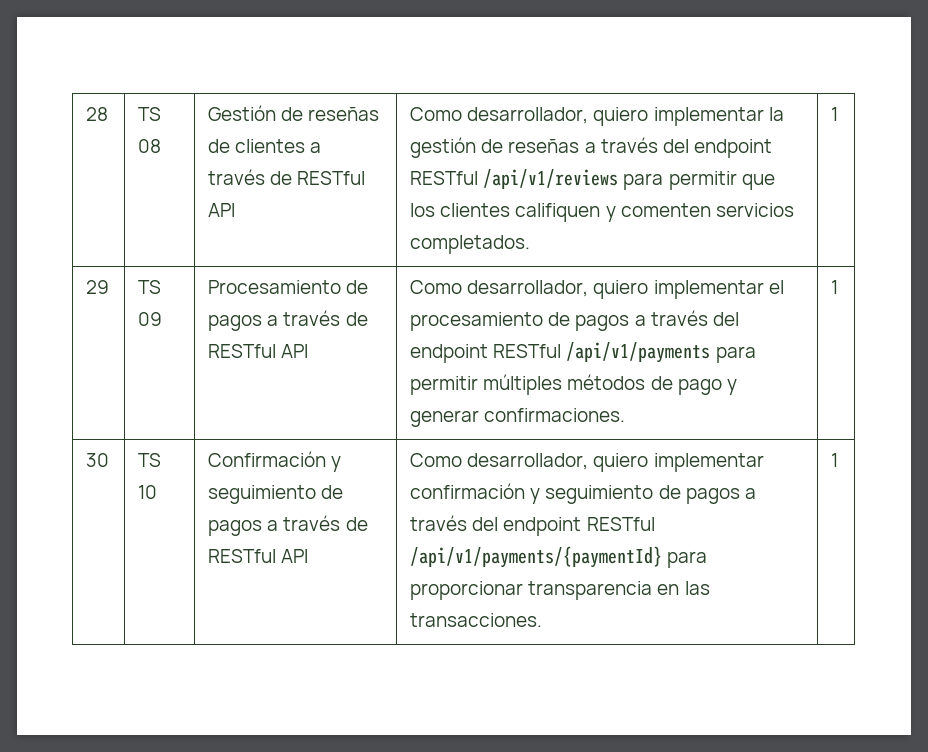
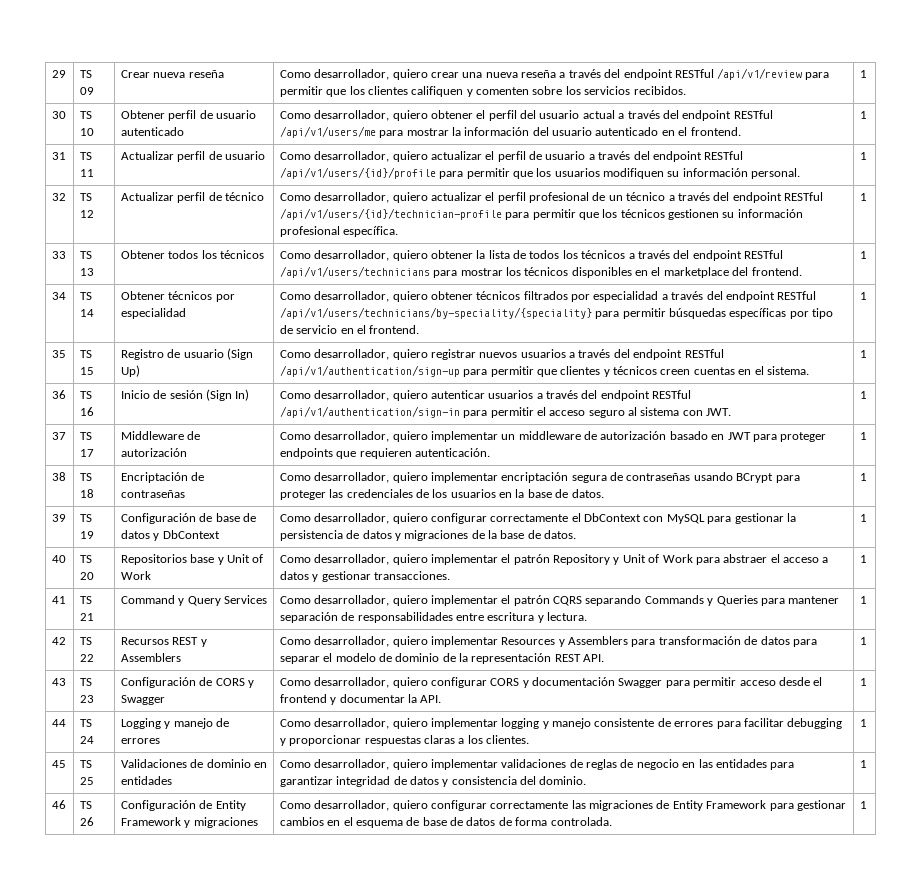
- 28 | TS 08 | Gestión de reseñas de clientes a través de RESTful API | Como desarrollador, quiero implementar la gestión de reseñas a través del endpoint RESTful /api/v1/reviews para permitir que los clientes califiquen y comenten servicios completados. | 1
- 29 | TS 09 | Procesamiento de pagos a través de RESTful API | Como desarrollador, quiero implementar el procesamiento de pagos a través del endpoint RESTful /api/v1/payments para permitir múltiples métodos de pago y generar confirmaciones. | 1
- 30 | TS 10 | Confirmación y seguimiento de pagos a través de RESTful API | Como desarrollador, quiero implementar confirmación y seguimiento de pagos a través del endpoint RESTful /api/v1/payments/{paymentId} para proporcionar transparencia en las transacciones. | 1
+ 29 | TS 09 | Crear nueva reseña | Como desarrollador, quiero crear una nueva reseña a través del endpoint RESTful /api/v1/review para permitir que los clientes califiquen y comenten sobre los servicios recibidos. | 1
+ 30 | TS 10 | Obtener perfil de usuario autenticado | Como desarrollador, quiero obtener el perfil del usuario actual a través del endpoint RESTful /api/v1/users/me para mostrar la información del usuario autenticado en el frontend. | 1
+ 31 | TS 11 | Actualizar perfil de usuario | Como desarrollador, quiero actualizar el perfil de usuario a través del endpoint RESTful /api/v1/users/{id}/profile para permitir que los usuarios modifiquen su información personal. | 1
+ 32 | TS 12 | Actualizar perfil de técnico | Como desarrollador, quiero actualizar el perfil profesional de un técnico a través del endpoint RESTful /api/v1/users/{id}/technician-profile para permitir que los técnicos gestionen su información profesional específica. | 1
+ 33 | TS 13 | Obtener todos los técnicos | Como desarrollador, quiero obtener la lista de todos los técnicos a través del endpoint RESTful /api/v1/users/technicians para mostrar los técnicos disponibles en el marketplace del frontend. | 1
+ 34 | TS 14 | Obtener técnicos por especialidad | Como desarrollador, quiero obtener técnicos filtrados por especialidad a través del endpoint RESTful /api/v1/users/technicians/by-speciality/{speciality} para permitir búsquedas específicas por tipo de servicio en el frontend. | 1
+ 35 | TS 15 | Registro de usuario (Sign Up) | Como desarrollador, quiero registrar nuevos usuarios a través del endpoint RESTful /api/v1/authentication/sign-up para permitir que clientes y técnicos creen cuentas en el sistema. | 1
+ 36 | TS 16 | Inicio de sesión (Sign In) | Como desarrollador, quiero autenticar usuarios a través del endpoint RESTful /api/v1/authentication/sign-in para permitir el acceso seguro al sistema con JWT. | 1
+ 37 | TS 17 | Middleware de autorización | Como desarrollador, quiero implementar un middleware de autorización basado en JWT para proteger endpoints que requieren autenticación. | 1
+ 38 | TS 18 | Encriptación de contraseñas | Como desarrollador, quiero implementar encriptación segura de contraseñas usando BCrypt para proteger las credenciales de los usuarios en la base de datos. | 1
+ 39 | TS 19 | Configuración de base de datos y DbContext | Como desarrollador, quiero configurar correctamente el DbContext con MySQL para gestionar la persistencia de datos y migraciones de la base de datos. | 1
+ 40 | TS 20 | Repositorios base y Unit of Work | Como desarrollador, quiero implementar el patrón Repository y Unit of Work para abstraer el acceso a datos y gestionar transacciones. | 1
+ 41 | TS 21 | Command y Query Services | Como desarrollador, quiero implementar el patrón CQRS separando Commands y Queries para mantener separación de responsabilidades entre escritura y lectura. | 1
+ 42 | TS 22 | Recursos REST y Assemblers | Como desarrollador, quiero implementar Resources y Assemblers para transformación de datos para separar el modelo de dominio de la representación REST API. | 1
+ 43 | TS 23 | Configuración de CORS y Swagger | Como desarrollador, quiero configurar CORS y documentación Swagger para permitir acceso desde el frontend y documentar la API. | 1
+ 44 | TS 24 | Logging y manejo de errores | Como desarrollador, quiero implementar logging y manejo consistente de errores para facilitar debugging y proporcionar respuestas claras a los clientes. | 1
+ 45 | TS 25 | Validaciones de dominio en entidades | Como desarrollador, quiero implementar validaciones de reglas de negocio en las entidades para garantizar integridad de datos y consistencia del dominio. | 1
+ 46 | TS 26 | Configuración de Entity Framework y migraciones | Como desarrollador, quiero configurar correctamente las migraciones de Entity Framework para gestionar cambios en el esquema de base de datos de forma controlada. | 1

